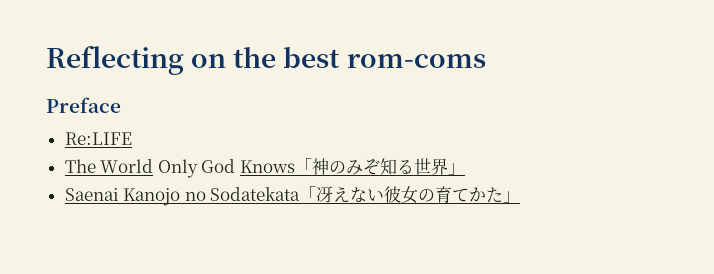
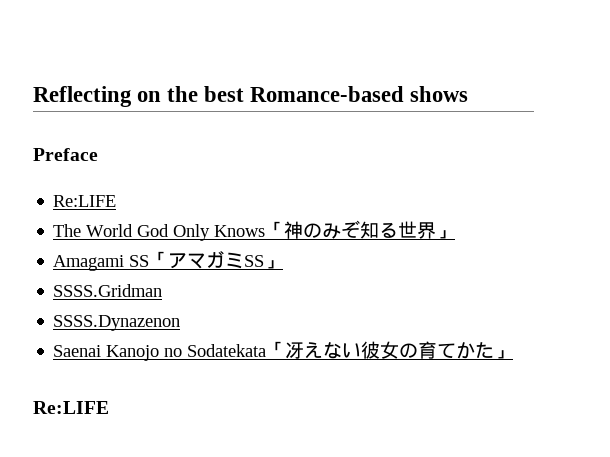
- Reflecting on the best rom-coms
+ Reflecting on the best Romance-based shows
- The World Only God Knows「神のみぞ知る世界」
+ The World God Only Knows「神のみぞ知る世界」
+ Amagami SS「アマガミSS」
+ SSSS.Gridman
+ SSSS.Dynazenon
  Saenai Kanojo no Sodatekata「冴えない彼女の育てかた」
+ Re:LIFE

